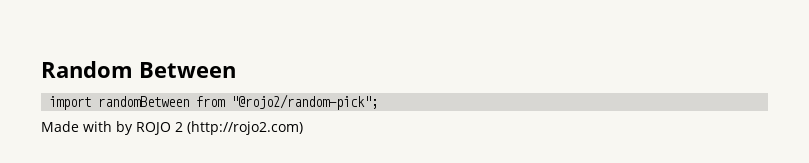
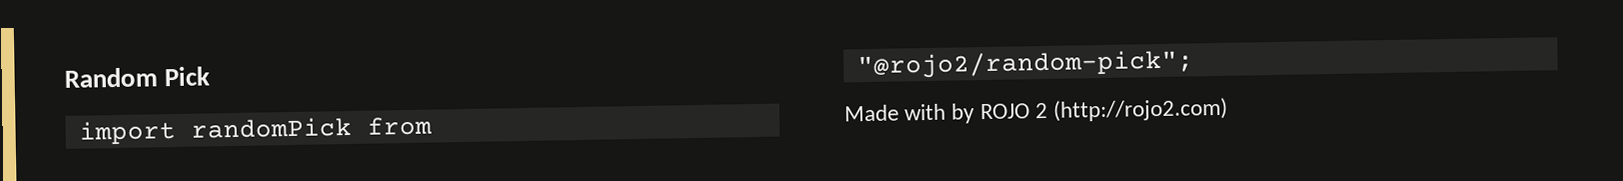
- Random Between
+ Random Pick
- import randomBetween from "@rojo2/random-pick";
+ import randomPick from "@rojo2/random-pick";

